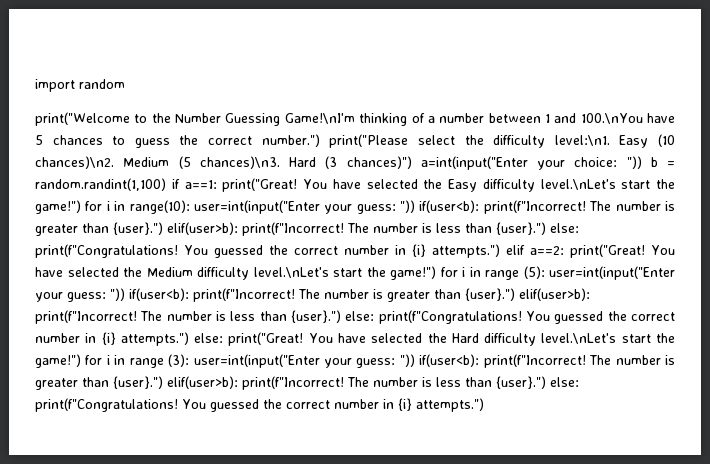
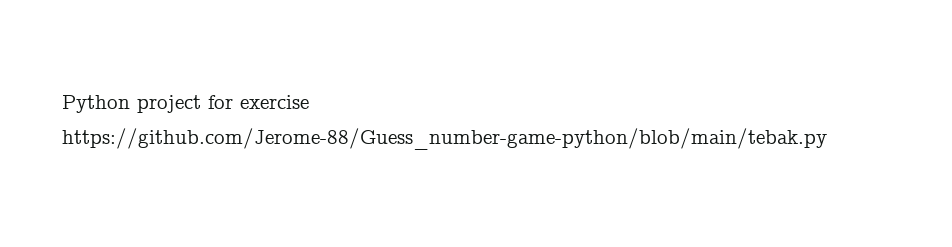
- import random
- print("Welcome to the Number Guessing Game!\nI'm thinking of a number between 1 and 100.\nYou have 5 chances to guess the correct number.") print("Please select the difficulty level:\n1. Easy (10 chances)\n2. Medium (5 chances)\n3. Hard (3 chances)") a=int(input("Enter your choice: ")) b = random.randint(1,100) if a==1: print("Great! You have selected the Easy difficulty level.\nLet's start the game!") for i in range(10): user=int(input("Enter your guess: ")) if(user<b): print(f"Incorrect! The number is greater than {user}.") elif(user>b): print(f"Incorrect! The number is less than {user}.") else: print(f"Congratulations! You guessed the correct number in {i} attempts.") elif a==2: print("Great! You have selected the Medium difficulty level.\nLet's start the game!") for i in range (5): user=int(input("Enter your guess: ")) if(user<b): print(f"Incorrect! The number is greater than {user}.") elif(user>b): print(f"Incorrect! The number is less than {user}.") else: print(f"Congratulations! You guessed the correct number in {i} attempts.") else: print("Great! You have selected the Hard difficulty level.\nLet's start the game!") for i in range (3): user=int(input("Enter your guess: ")) if(user<b): print(f"Incorrect! The number is greater than {user}.") elif(user>b): print(f"Incorrect! The number is less than {user}.") else: print(f"Congratulations! You guessed the correct number in {i} attempts.")
+ Python project for exercise https://github.com/Jerome-88/Guess_number-game-python/blob/main/tebak.py

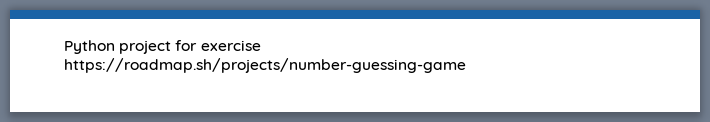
- Python project for exercise https://github.com/Jerome-88/Guess_number-game-python/blob/main/tebak.py
+ Python project for exercise https://roadmap.sh/projects/number-guessing-game

